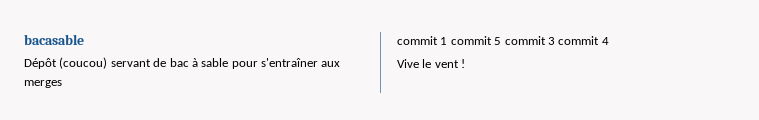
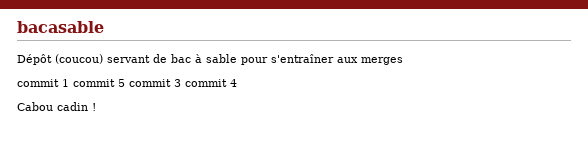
- Vive le vent !
+ Cabou cadin !

